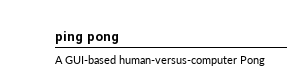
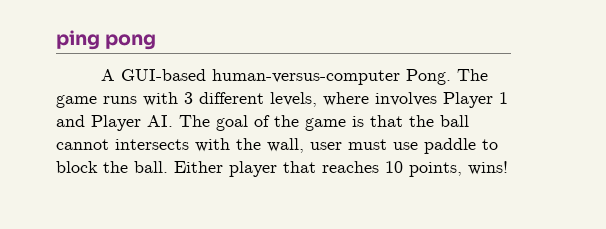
- A GUI-based human-versus-computer Pong
+ A GUI-based human-versus-computer Pong. The game runs with 3 different levels, where involves Player 1 and Player AI. The goal of the game is that the ball cannot intersects with the wall, user must use paddle to block the ball. Either player that reaches 10 points, wins!

